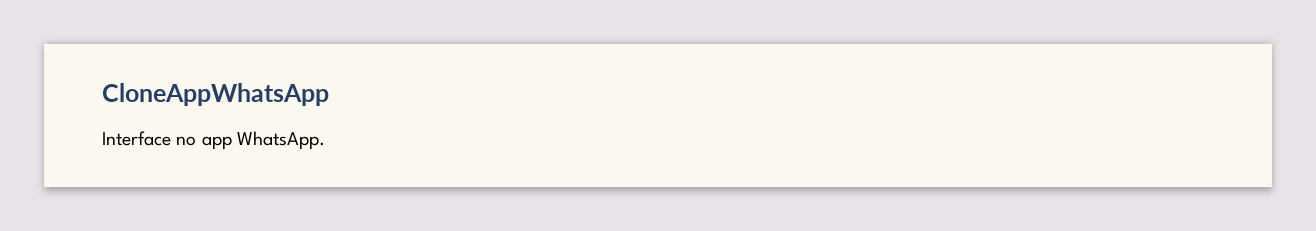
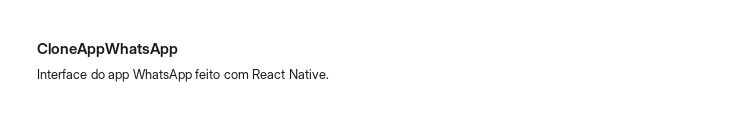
- Interface no app WhatsApp.
+ Interface do app WhatsApp feito com React Native.

